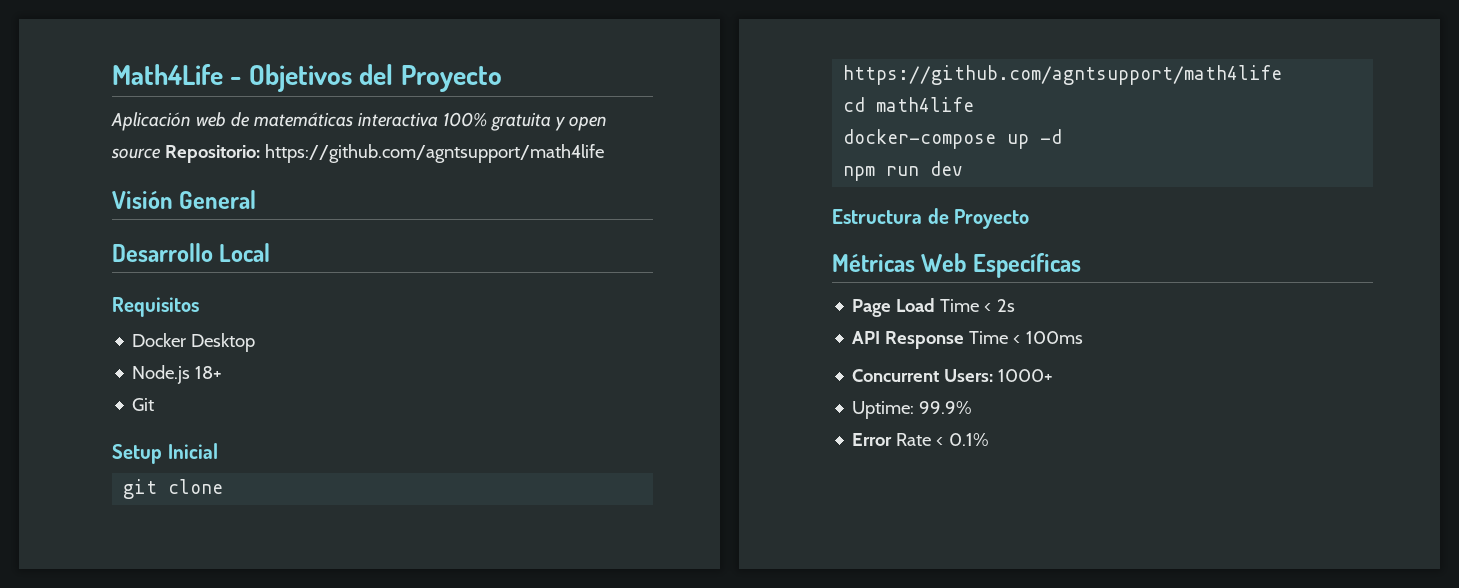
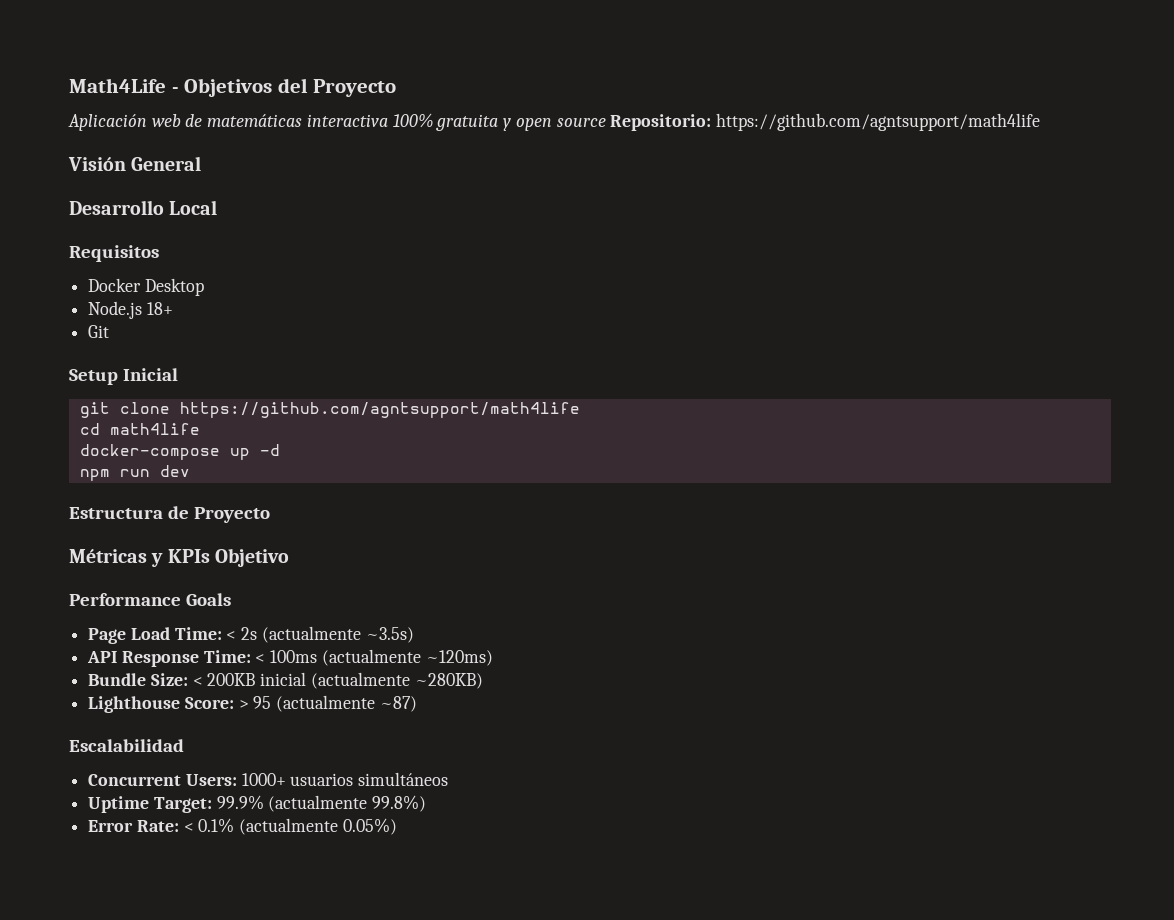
- Métricas Web Específicas
+ Métricas y KPIs Objetivo
+ Performance Goals
- Page Load Time < 2s
+ Page Load Time: < 2s (actualmente ~3.5s)
- API Response Time < 100ms
+ API Response Time: < 100ms (actualmente ~120ms)
+ Bundle Size: < 200KB inicial (actualmente ~280KB)
+ Lighthouse Score: > 95 (actualmente ~87)
+ Escalabilidad
- Concurrent Users: 1000+
- Uptime: 99.9%
+ Concurrent Users: 1000+ usuarios simultáneos
+ Uptime Target: 99.9% (actualmente 99.8%)
- Error Rate < 0.1%
+ Error Rate: < 0.1% (actualmente 0.05%)

